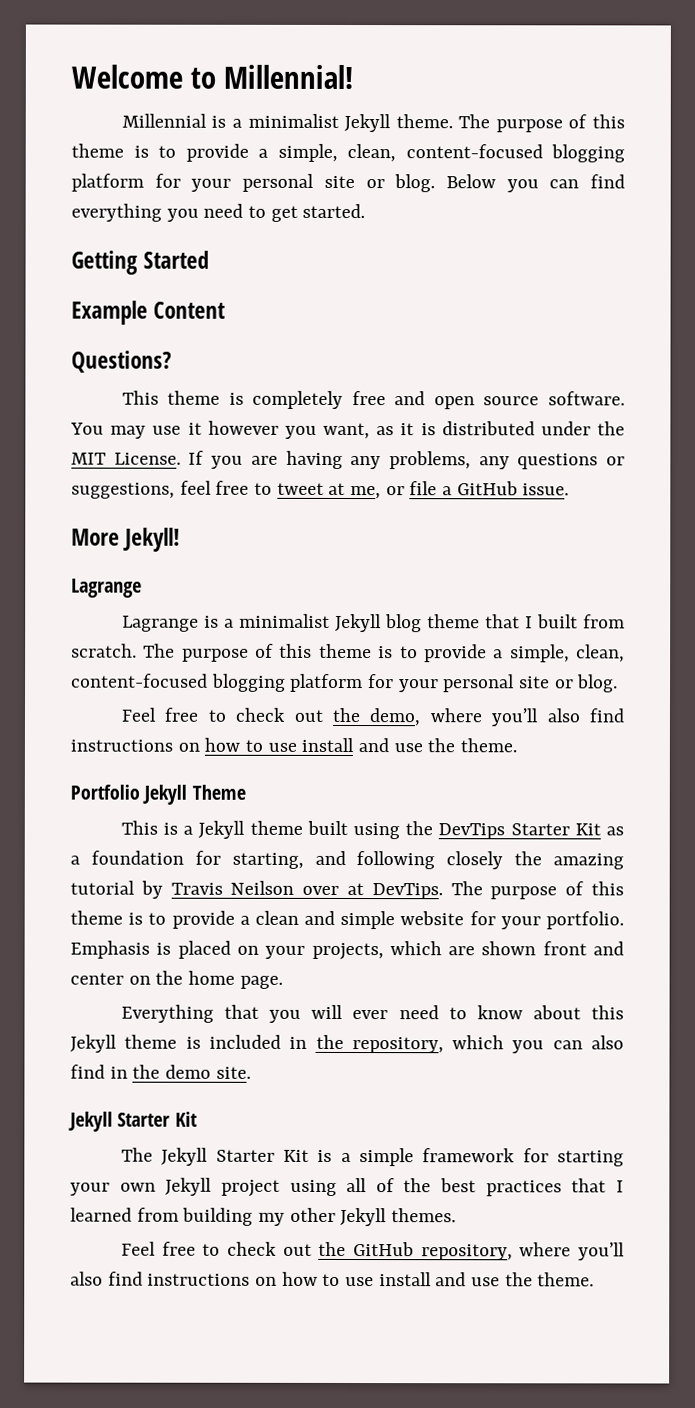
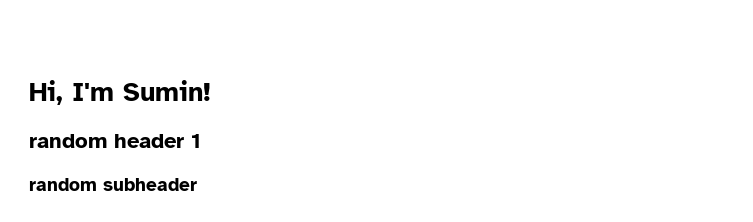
- Welcome to Millennial!
- Millennial is a minimalist Jekyll theme. The purpose of this theme is to provide a simple, clean, content-focused blogging platform for your personal site or blog. Below you can find everything you need to get started.
- Getting Started
- Example Content
- Questions?
- This theme is completely free and open source software. You may use it however you want, as it is distributed under the MIT License. If you are having any problems, any questions or suggestions, feel free to tweet at me, or file a GitHub issue.
- More Jekyll!
- Lagrange
- Lagrange is a minimalist Jekyll blog theme that I built from scratch. The purpose of this theme is to provide a simple, clean, content-focused blogging platform for your personal site or blog.
- Feel free to check out the demo, where you’ll also find instructions on how to use install and use the theme.
- Portfolio Jekyll Theme
- This is a Jekyll theme built using the DevTips Starter Kit as a foundation for starting, and following closely the amazing tutorial by Travis Neilson over at DevTips. The purpose of this theme is to provide a clean and simple website for your portfolio. Emphasis is placed on your projects, which are shown front and center on the home page.
- Everything that you will ever need to know about this Jekyll theme is included in the repository, which you can also find in the demo site.
- Jekyll Starter Kit
- The Jekyll Starter Kit is a simple framework for starting your own Jekyll project using all of the best practices that I learned from building my other Jekyll themes.
- Feel free to check out the GitHub repository, where you’ll also find instructions on how to use install and use the theme.
+ Hi, I'm Sumin!
+ random header 1
+ random subheader

